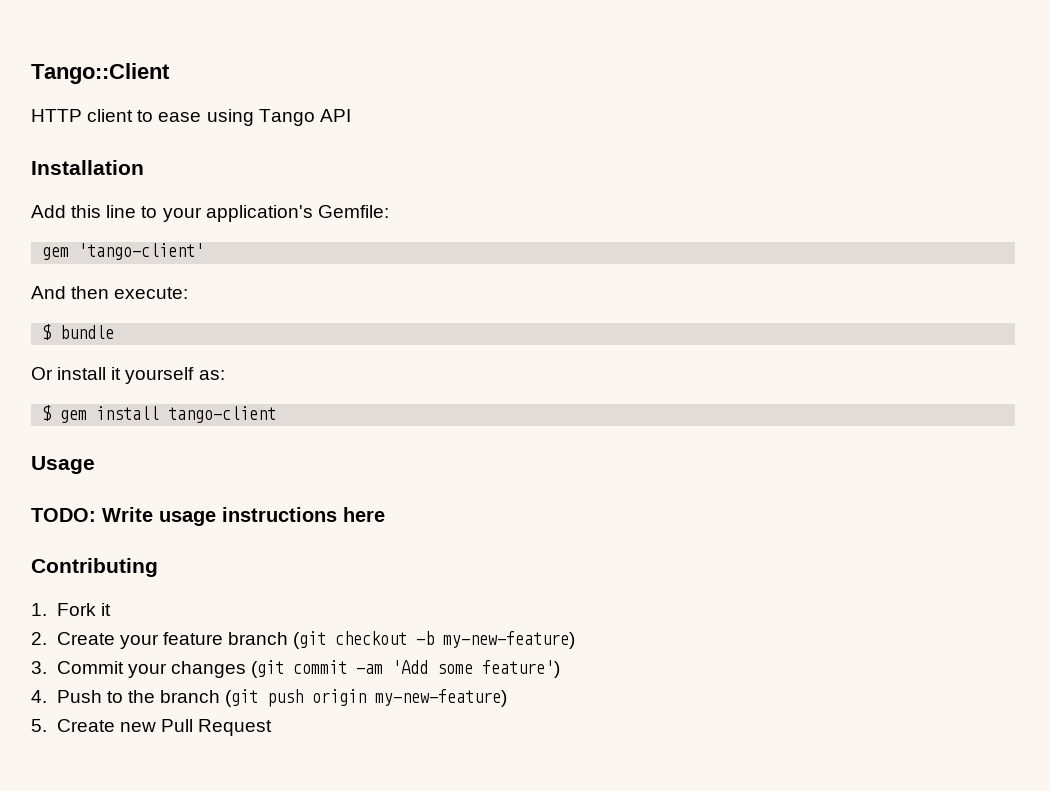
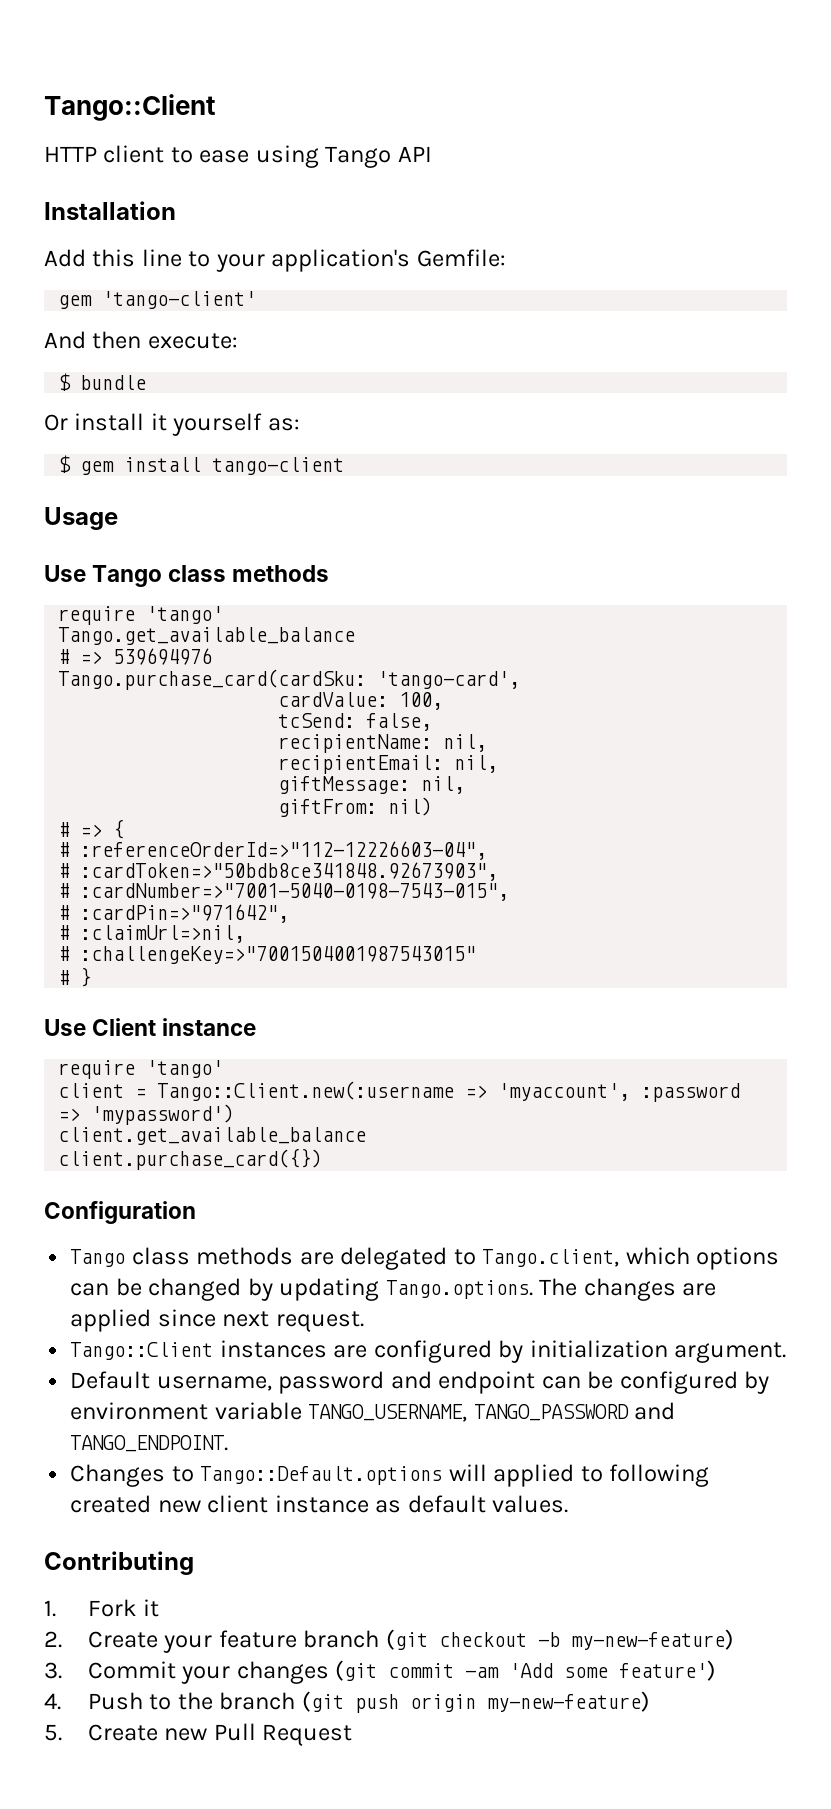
- TODO: Write usage instructions here
+ Use Tango class methods
+ require 'tango'
+ Tango.get_available_balance
+ # => 539694976
+ Tango.purchase_card(cardSku: 'tango-card',
+ cardValue: 100,
+ tcSend: false,
+ recipientName: nil,
+ recipientEmail: nil,
+ giftMessage: nil,
+ giftFrom: nil)
+ # => {
+ # :referenceOrderId=>"112-12226603-04",
+ # :cardToken=>"50bdb8ce341848.92673903",
+ # :cardNumber=>"7001-5040-0198-7543-015",
+ # :cardPin=>"971642",
+ # :claimUrl=>nil,
+ # :challengeKey=>"7001504001987543015"
+ # }
+ Use Client instance
+ require 'tango'
+ client = Tango::Client.new(:username => 'myaccount', :password => 'mypassword')
+ client.get_available_balance
+ client.purchase_card({})
+ Configuration
+ Tango class methods are delegated to Tango.client, which options can be changed by updating Tango.options. The changes are applied since next request.
+ Tango::Client instances are configured by initialization argument.
+ Default username, password and endpoint can be configured by environment variable TANGO_USERNAME, TANGO_PASSWORD and TANGO_ENDPOINT.
+ Changes to Tango::Default.options will applied to following created new client instance as default values.

